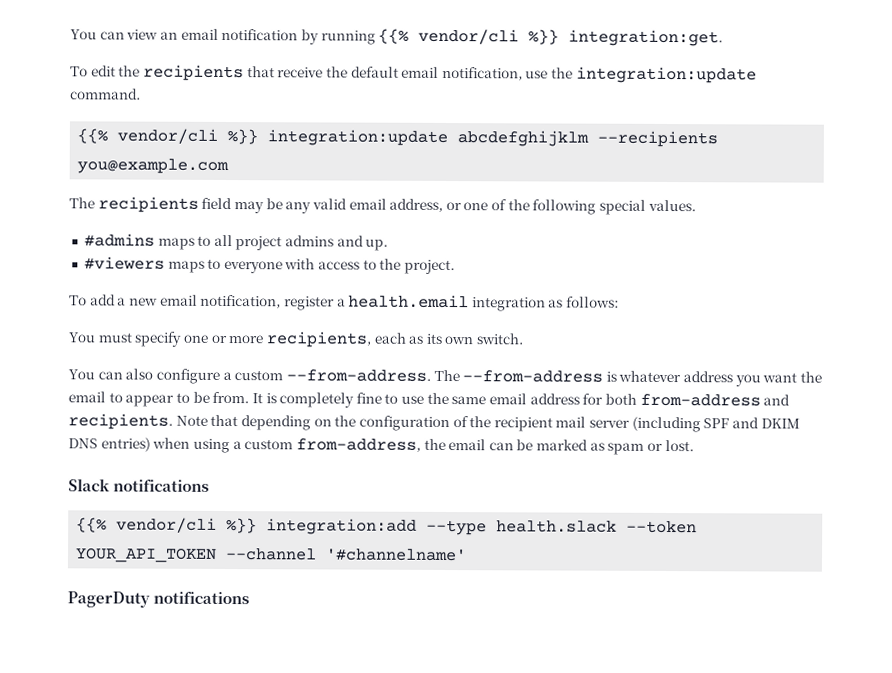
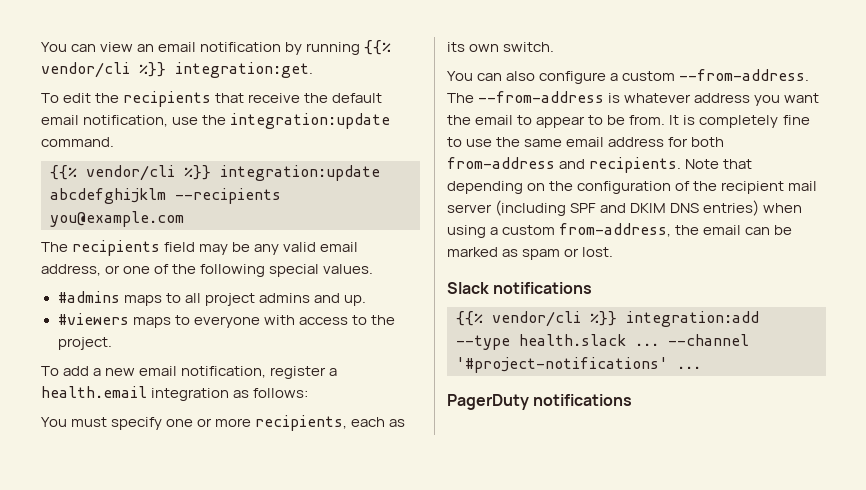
- {{% vendor/cli %}} integration:add --type health.slack --token YOUR_API_TOKEN --channel '#channelname'
+ {{% vendor/cli %}} integration:add --type health.slack ... --channel '#project-notifications' ...

